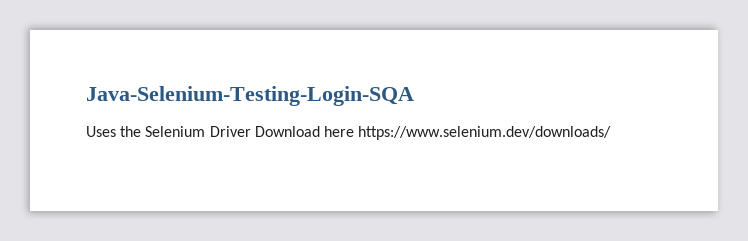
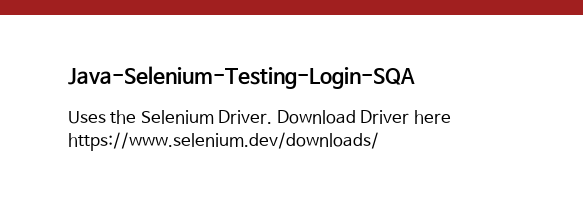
- Uses the Selenium Driver Download here https://www.selenium.dev/downloads/
+ Uses the Selenium Driver. Download Driver here https://www.selenium.dev/downloads/

